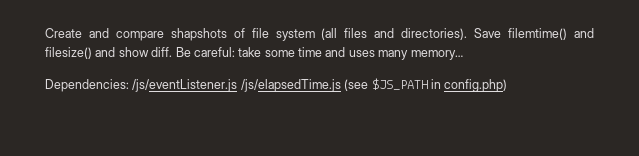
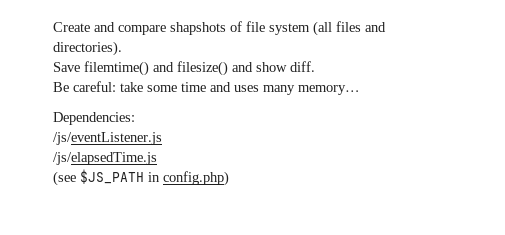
- Create and compare shapshots of file system (all files and directories). Save filemtime() and filesize() and show diff. Be careful: take some time and uses many memory…
+ Create and compare shapshots of file system (all files and directories).
+ Save filemtime() and filesize() and show diff.
+ Be careful: take some time and uses many memory…
- Dependencies: /js/eventListener.js /js/elapsedTime.js (see $JS_PATH in config.php)
+ Dependencies:
+ /js/eventListener.js
+ /js/elapsedTime.js
+ (see $JS_PATH in config.php)

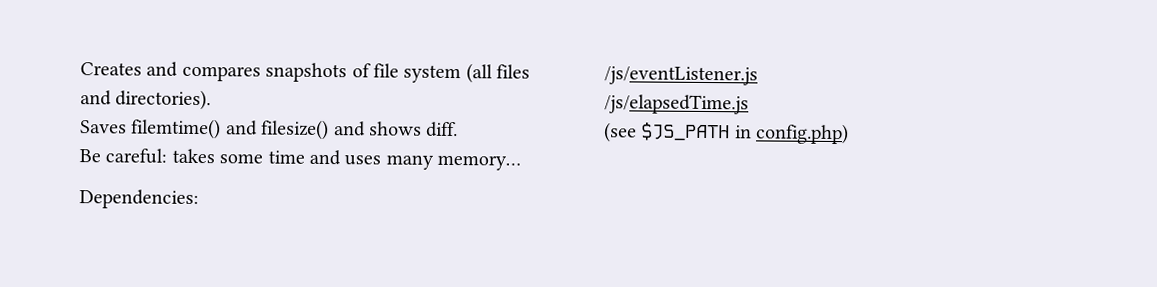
- Create and compare shapshots of file system (all files and directories).
+ Creates and compares snapshots of file system (all files and directories).
- Save filemtime() and filesize() and show diff.
+ Saves filemtime() and filesize() and shows diff.
- Be careful: take some time and uses many memory…
+ Be careful: takes some time and uses many memory…

